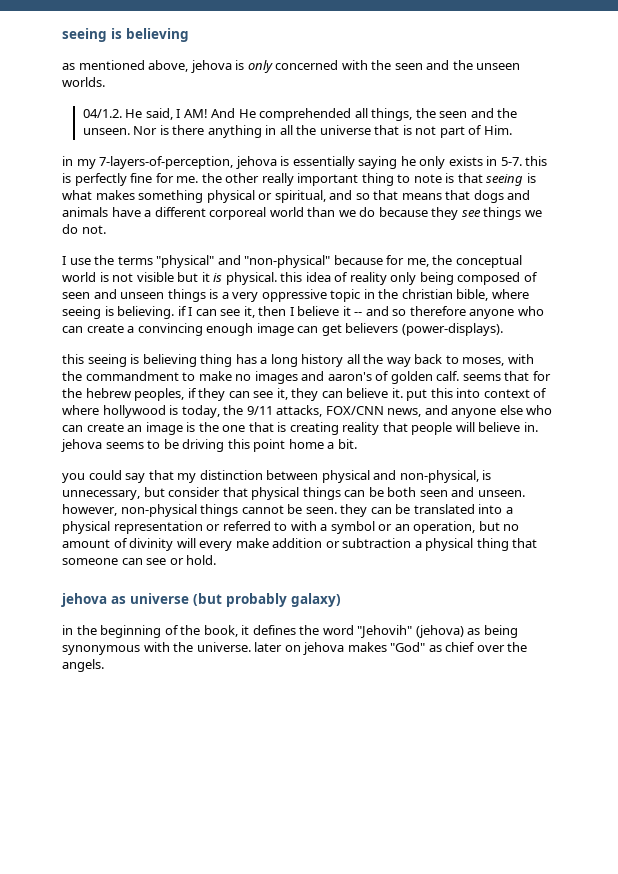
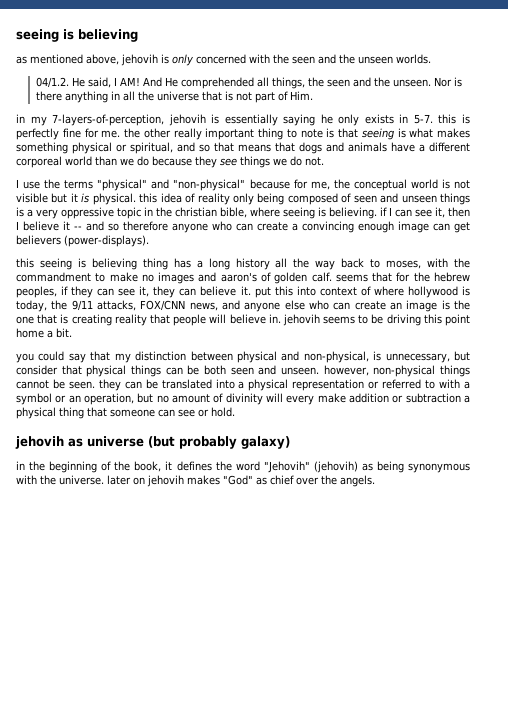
- as mentioned above, jehova is only concerned with the seen and the unseen worlds.
+ as mentioned above, jehovih is only concerned with the seen and the unseen worlds.
- in my 7-layers-of-perception, jehova is essentially saying he only exists in 5-7. this is perfectly fine for me. the other really important thing to note is that seeing is what makes something physical or spiritual, and so that means that dogs and animals have a different corporeal world than we do because they see things we do not.
+ in my 7-layers-of-perception, jehovih is essentially saying he only exists in 5-7. this is perfectly fine for me. the other really important thing to note is that seeing is what makes something physical or spiritual, and so that means that dogs and animals have a different corporeal world than we do because they see things we do not.
- this seeing is believing thing has a long history all the way back to moses, with the commandment to make no images and aaron's of golden calf. seems that for the hebrew peoples, if they can see it, they can believe it. put this into context of where hollywood is today, the 9/11 attacks, FOX/CNN news, and anyone else who can create an image is the one that is creating reality that people will believe in. jehova seems to be driving this point home a bit.
+ this seeing is believing thing has a long history all the way back to moses, with the commandment to make no images and aaron's of golden calf. seems that for the hebrew peoples, if they can see it, they can believe it. put this into context of where hollywood is today, the 9/11 attacks, FOX/CNN news, and anyone else who can create an image is the one that is creating reality that people will believe in. jehovih seems to be driving this point home a bit.
- jehova as universe (but probably galaxy)
+ jehovih as universe (but probably galaxy)
- in the beginning of the book, it defines the word "Jehovih" (jehova) as being synonymous with the universe. later on jehova makes "God" as chief over the angels.
+ in the beginning of the book, it defines the word "Jehovih" (jehovih) as being synonymous with the universe. later on jehovih makes "God" as chief over the angels.

